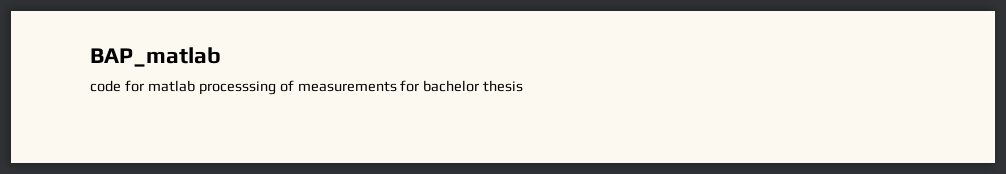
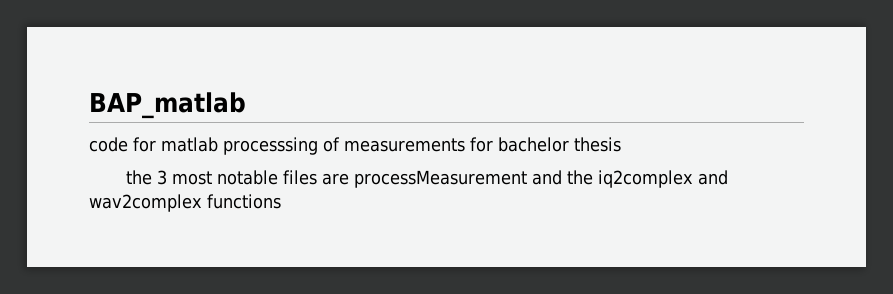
+ the 3 most notable files are processMeasurement and the iq2complex and wav2complex functions

